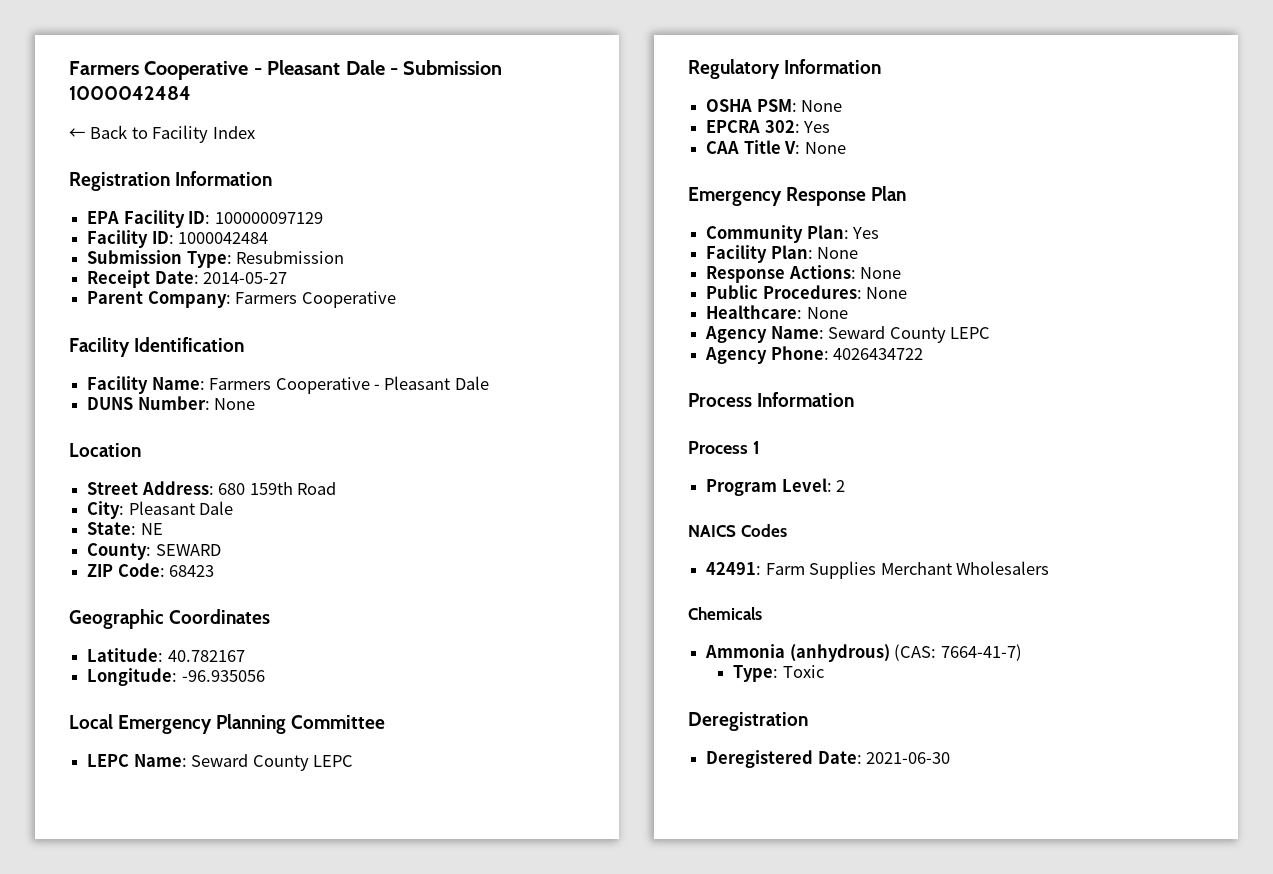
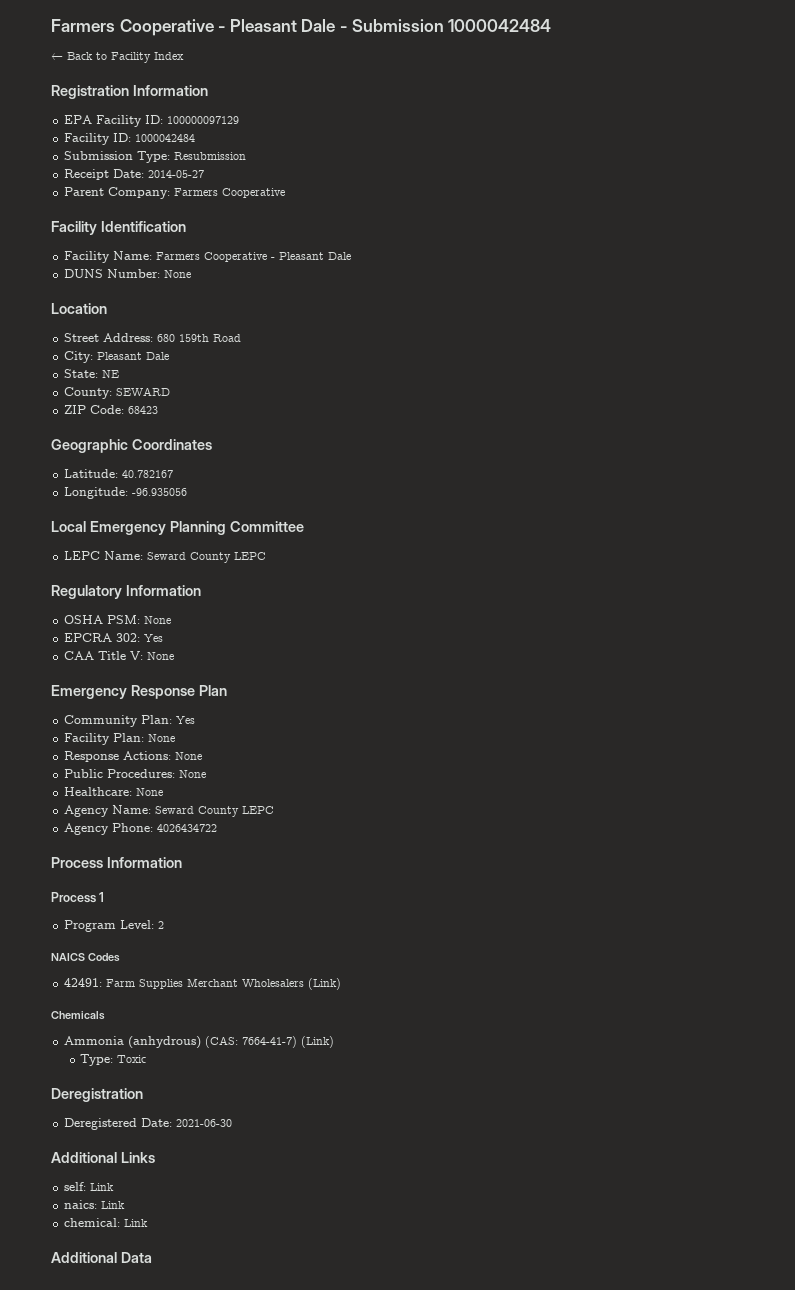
- 42491: Farm Supplies Merchant Wholesalers
+ 42491: Farm Supplies Merchant Wholesalers (Link)
- Ammonia (anhydrous) (CAS: 7664-41-7)
+ Ammonia (anhydrous) (CAS: 7664-41-7) (Link)
+ Additional Links
+ self: Link
+ naics: Link
+ chemical: Link
+ Additional Data

